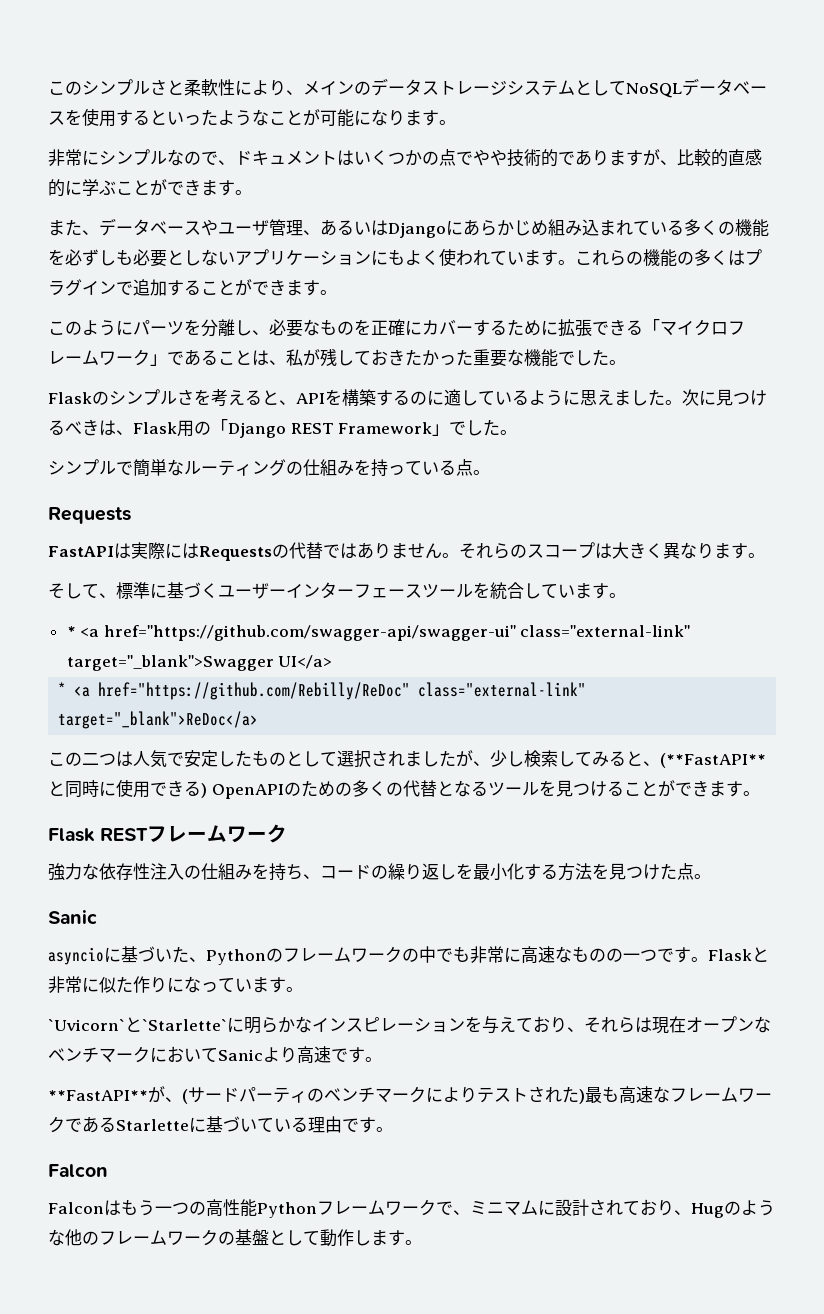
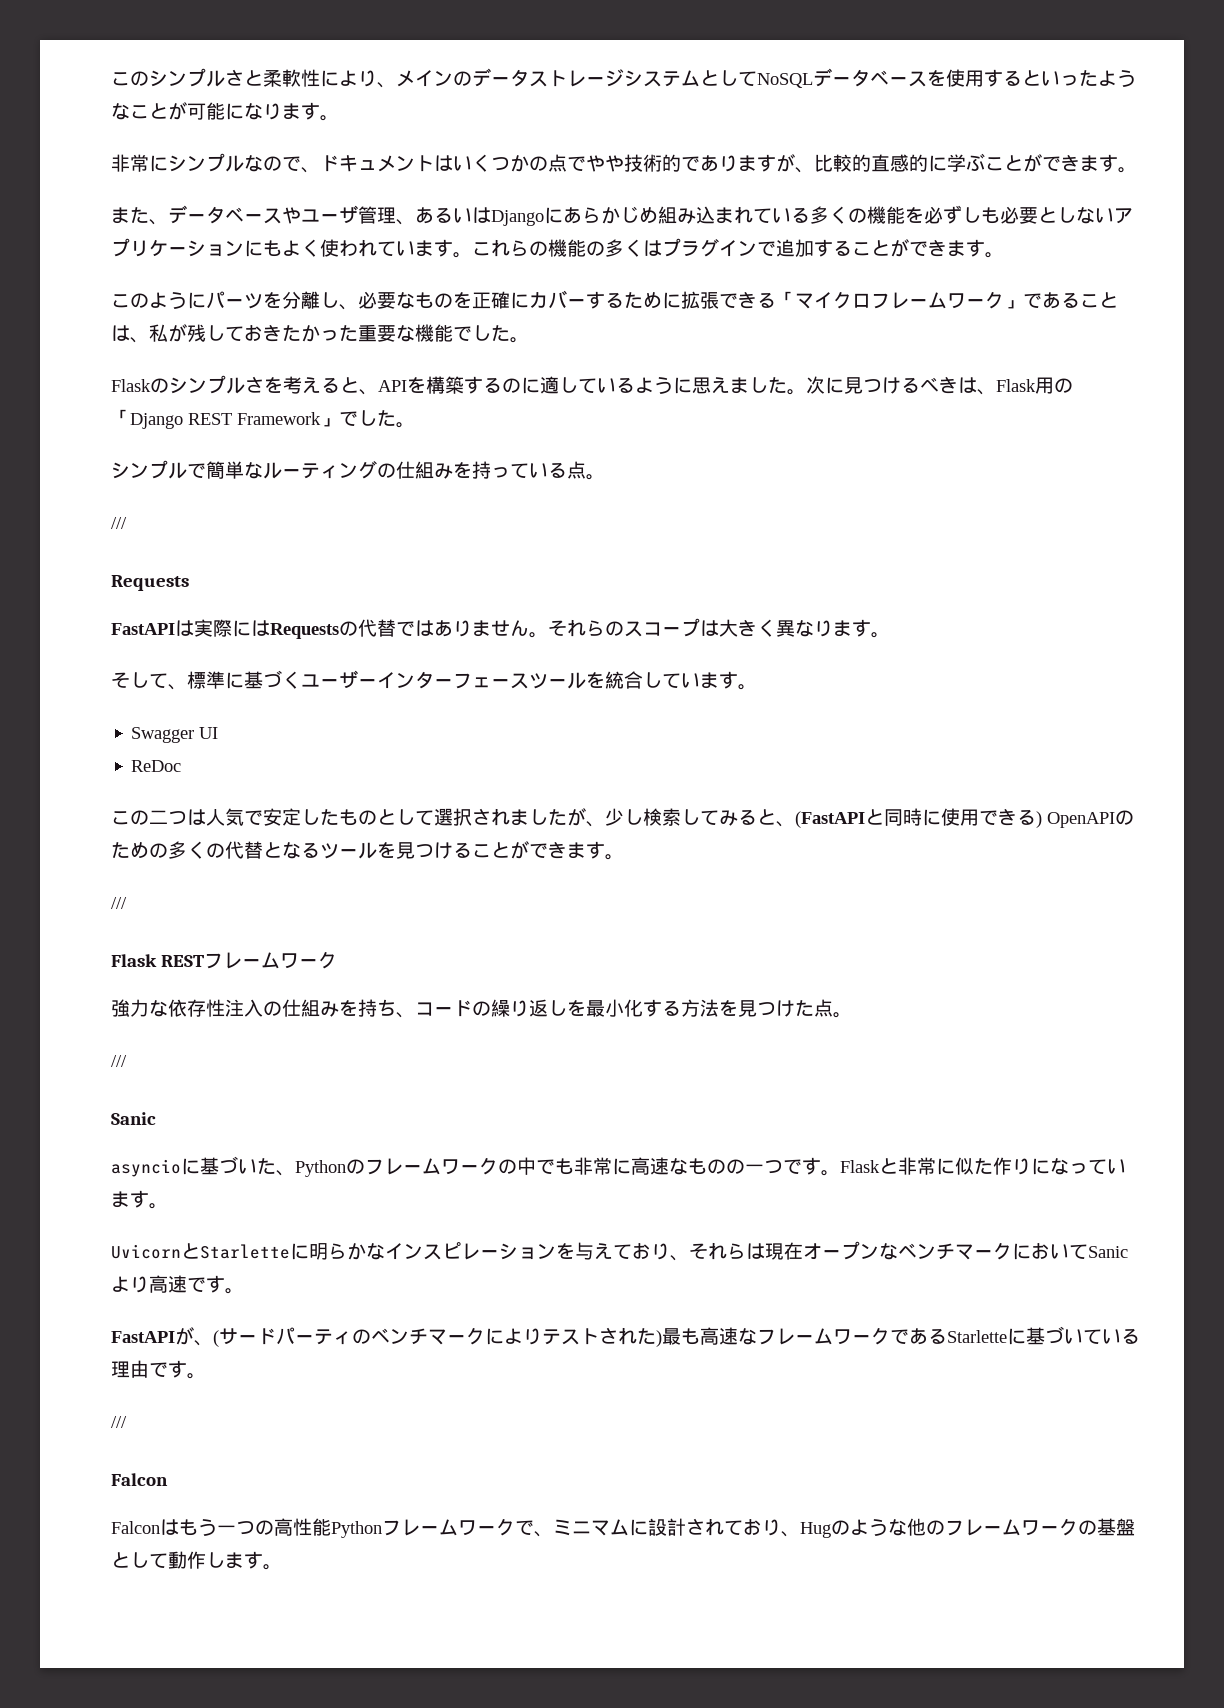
  シンプルで簡単なルーティングの仕組みを持っている点。
+ ///
- * <a href="https://github.com/swagger-api/swagger-ui" class="external-link" target="_blank">Swagger UI</a>
- * <a href="https://github.com/Rebilly/ReDoc" class="external-link" target="_blank">ReDoc</a>
+ Swagger UI
+ ReDoc
- この二つは人気で安定したものとして選択されましたが、少し検索してみると、(**FastAPI**と同時に使用できる) OpenAPIのための多くの代替となるツールを見つけることができます。
+ この二つは人気で安定したものとして選択されましたが、少し検索してみると、(FastAPIと同時に使用できる) OpenAPIのための多くの代替となるツールを見つけることができます。
+ ///
  強力な依存性注入の仕組みを持ち、コードの繰り返しを最小化する方法を見つけた点。
+ ///
- `Uvicorn`と`Starlette`に明らかなインスピレーションを与えており、それらは現在オープンなベンチマークにおいてSanicより高速です。
+ UvicornとStarletteに明らかなインスピレーションを与えており、それらは現在オープンなベンチマークにおいてSanicより高速です。
- **FastAPI**が、(サードパーティのベンチマークによりテストされた)最も高速なフレームワークであるStarletteに基づいている理由です。
+ FastAPIが、(サードパーティのベンチマークによりテストされた)最も高速なフレームワークであるStarletteに基づいている理由です。
+ ///

